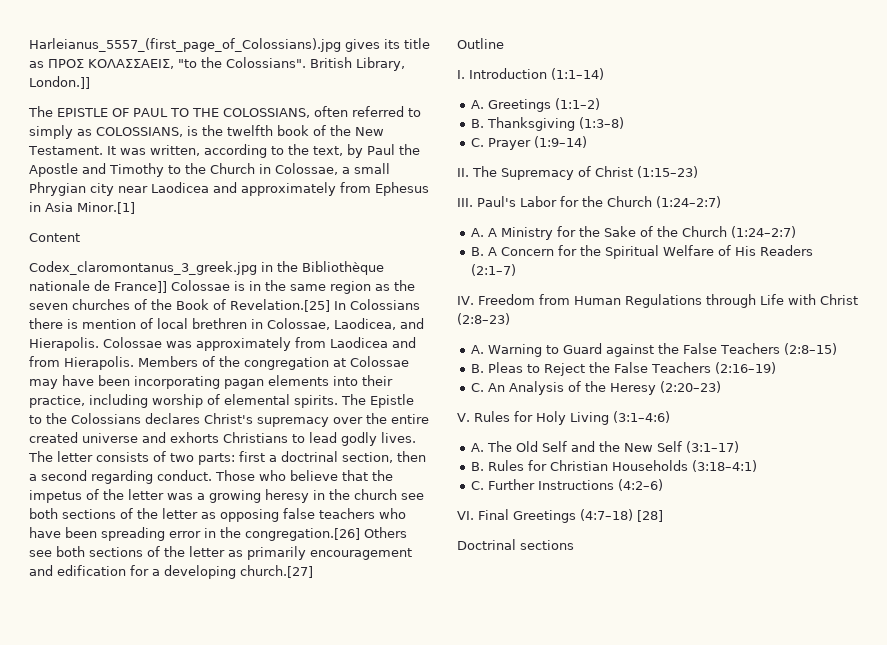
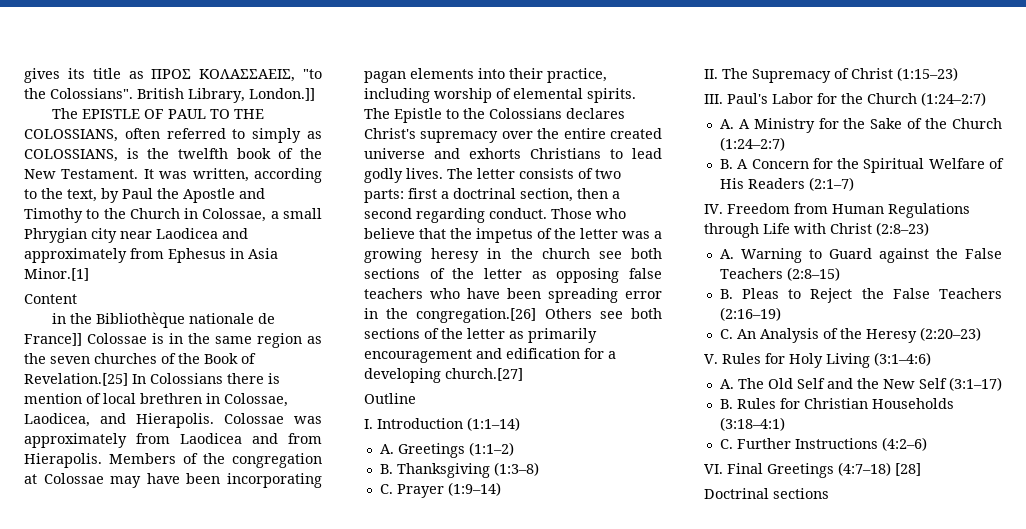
- Harleianus_5557_(first_page_of_Colossians).jpg gives its title as ΠΡΟΣ ΚΟΛΑΣΣΑΕΙΣ, "to the Colossians".
+ gives its title as ΠΡΟΣ ΚΟΛΑΣΣΑΕΙΣ, "to the Colossians".
- Codex_claromontanus_3_greek.jpg in the Bibliothèque nationale de France]] Colossae is in the same region as the seven churches of the Book of Revelation.[25] In Colossians there is mention of local brethren in Colossae, Laodicea, and Hierapolis.
+ in the Bibliothèque nationale de France]] Colossae is in the same region as the seven churches of the Book of Revelation.[25] In Colossians there is mention of local brethren in Colossae, Laodicea, and Hierapolis.

